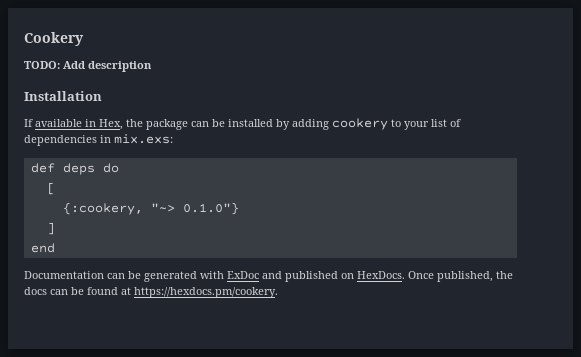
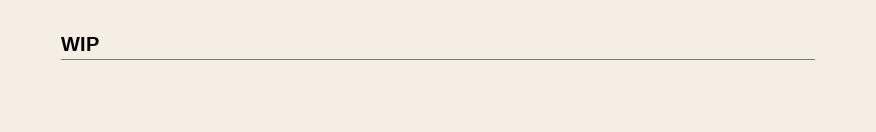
- Cookery
- TODO: Add description
- Installation
- If available in Hex, the package can be installed by adding cookery to your list of dependencies in mix.exs:
- def deps do
- [
- {:cookery, "~> 0.1.0"}
- ]
- end
- Documentation can be generated with ExDoc and published on HexDocs. Once published, the docs can be found at https://hexdocs.pm/cookery.
+ WIP

